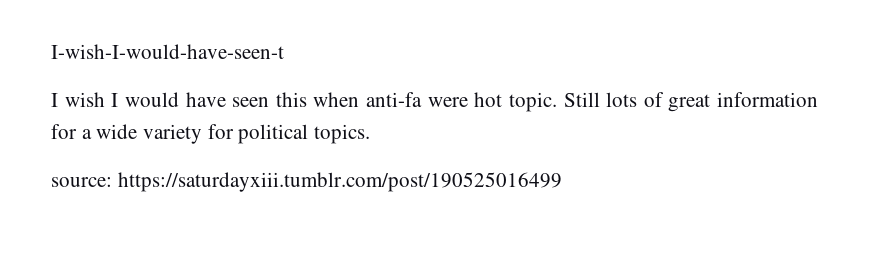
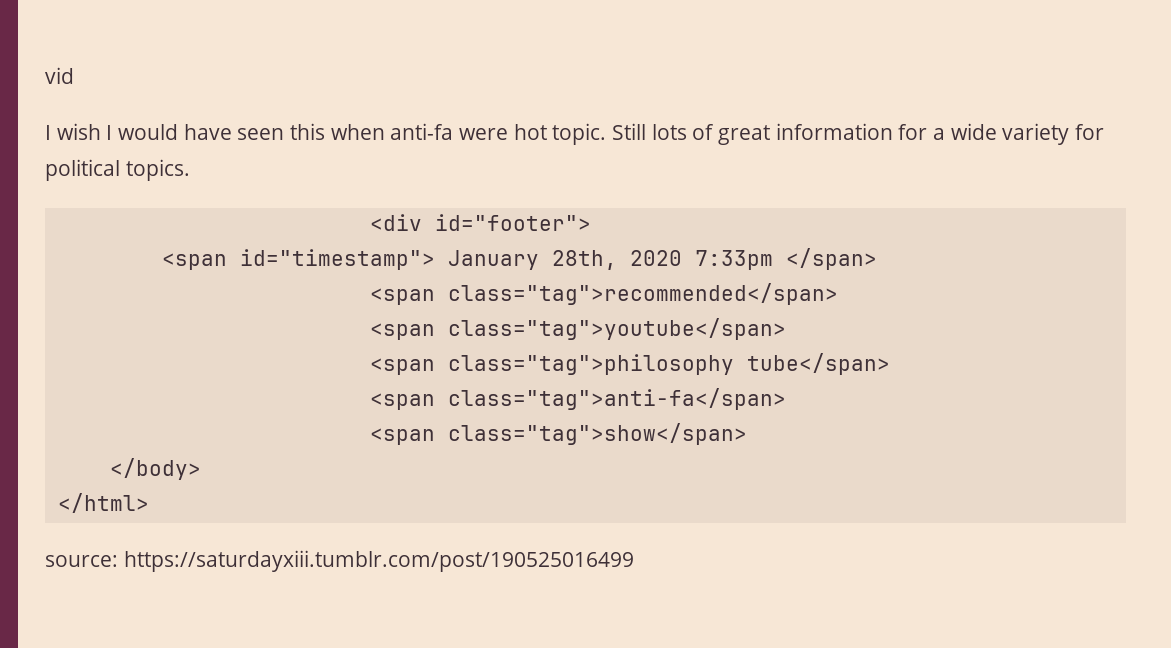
- I-wish-I-would-have-seen-t
+ vid
+ <div id="footer">
+ <span id="timestamp"> January 28th, 2020 7:33pm </span>
+ <span class="tag">recommended</span>
+ <span class="tag">youtube</span>
+ <span class="tag">philosophy tube</span>
+ <span class="tag">anti-fa</span>
+ <span class="tag">show</span>
+ </body>
+ </html>

